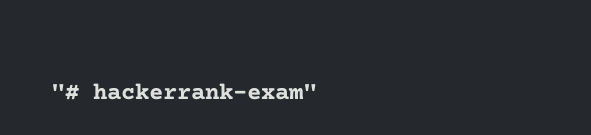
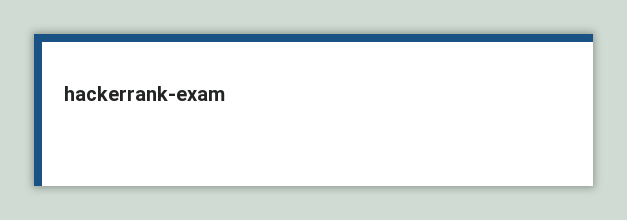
- "# hackerrank-exam"
+ hackerrank-exam

